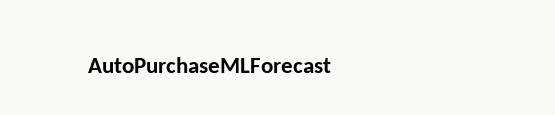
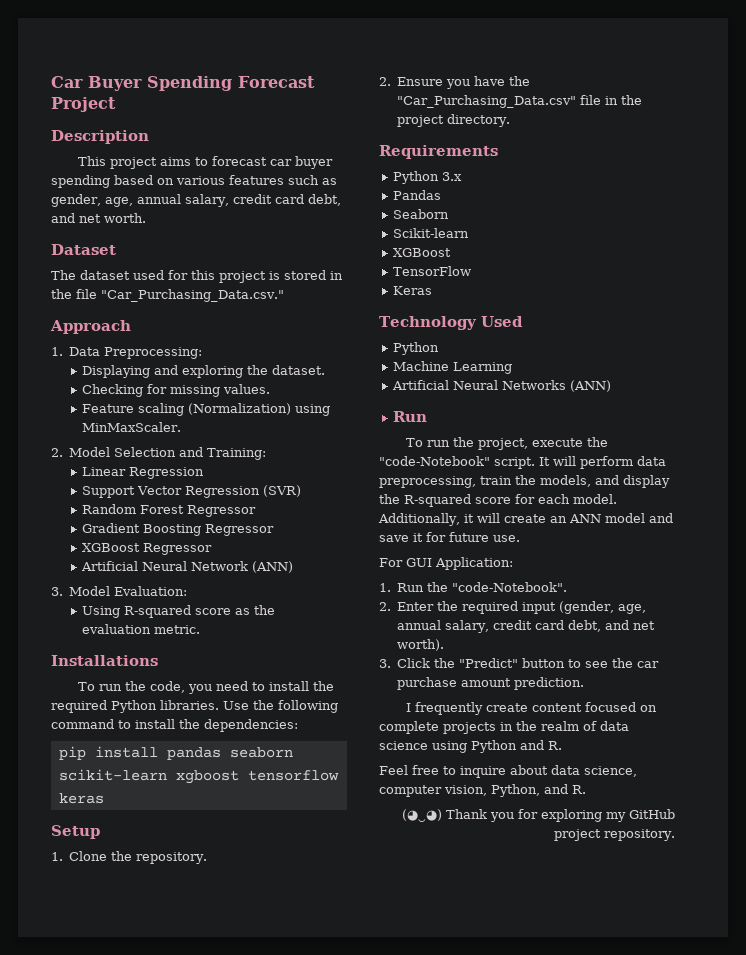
- AutoPurchaseMLForecast
+ Car Buyer Spending Forecast Project
+ Description
+ This project aims to forecast car buyer spending based on various features such as gender, age, annual salary, credit card debt, and net worth.
+ Dataset
+ The dataset used for this project is stored in the file "Car_Purchasing_Data.csv."
+ Approach
+ 1. Data Preprocessing:
+ Displaying and exploring the dataset.
+ Checking for missing values.
+ Feature scaling (Normalization) using MinMaxScaler.
+ 2. Model Selection and Training:
+ Linear Regression
+ Support Vector Regression (SVR)
+ Random Forest Regressor
+ Gradient Boosting Regressor
+ XGBoost Regressor
+ Artificial Neural Network (ANN)
+ 3. Model Evaluation:
+ Using R-squared score as the evaluation metric.
+ Installations
+ To run the code, you need to install the required Python libraries. Use the following command to install the dependencies:
+ pip install pandas seaborn scikit-learn xgboost tensorflow keras
+ Setup
+ 1. Clone the repository.
+ 2. Ensure you have the "Car_Purchasing_Data.csv" file in the project directory.
+ Requirements
+ Python 3.x
+ Pandas
+ Seaborn
+ Scikit-learn
+ XGBoost
+ TensorFlow
+ Keras
+ Technology Used
+ Python
+ Machine Learning
+ Artificial Neural Networks (ANN)
+ Run
+ To run the project, execute the "code-Notebook" script. It will perform data preprocessing, train the models, and display the R-squared score for each model. Additionally, it will create an ANN model and save it for future use.
+ For GUI Application:
+ 1. Run the "code-Notebook".
+ 2. Enter the required input (gender, age, annual salary, credit card debt, and net worth).
+ 3. Click the "Predict" button to see the car purchase amount prediction.
+ I frequently create content focused on complete projects in the realm of data science using Python and R.
+ Feel free to inquire about data science, computer vision, Python, and R.
+ (◕‿◕) Thank you for exploring my GitHub project repository.

